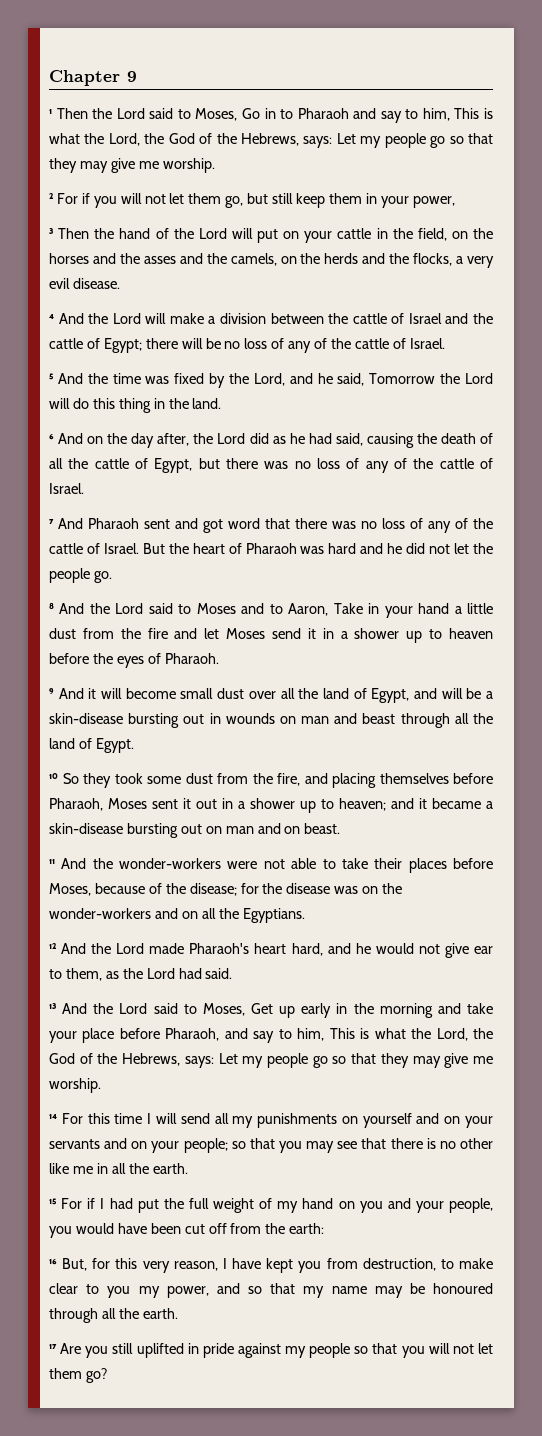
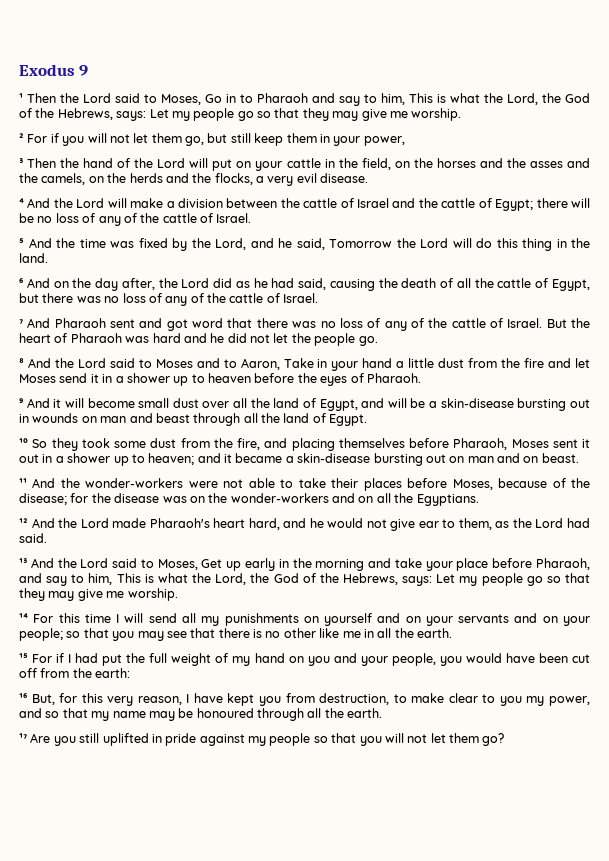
- Chapter 9
+ Exodus 9

